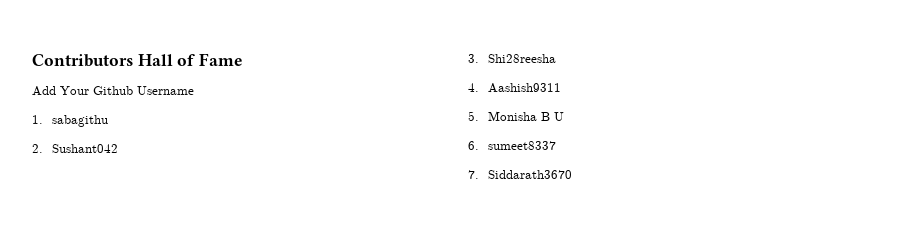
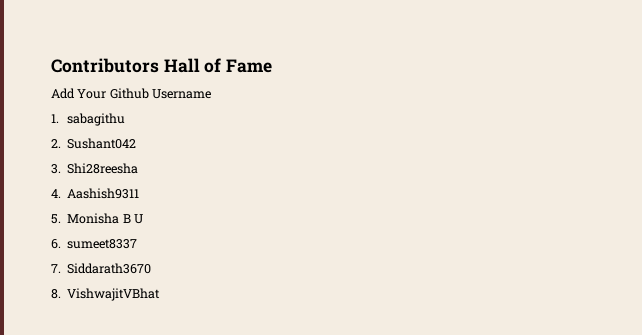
+ 8. VishwajitVBhat

